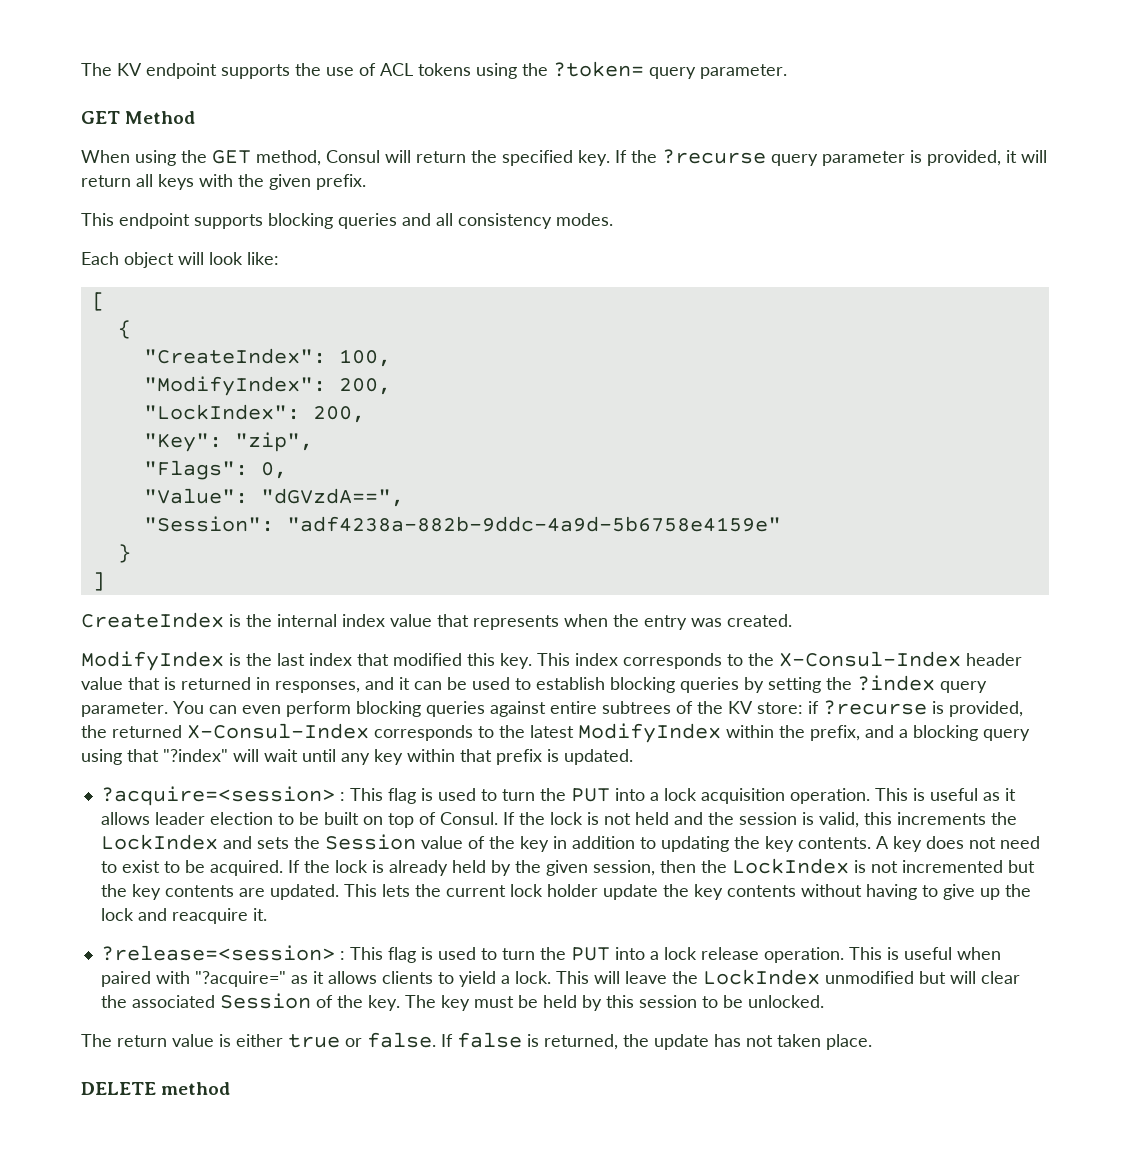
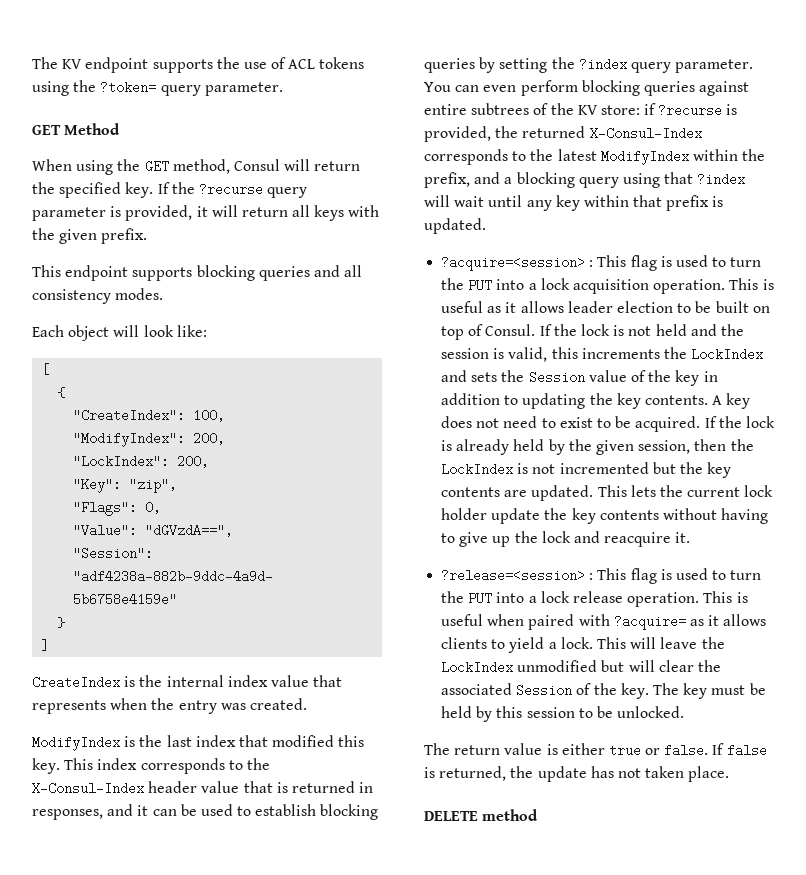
- You can even perform blocking queries against entire subtrees of the KV store: if ?recurse is provided, the returned X-Consul-Index corresponds to the latest ModifyIndex within the prefix, and a blocking query using that "?index" will wait until any key within that prefix is updated.
+ You can even perform blocking queries against entire subtrees of the KV store: if ?recurse is provided, the returned X-Consul-Index corresponds to the latest ModifyIndex within the prefix, and a blocking query using that ?index will wait until any key within that prefix is updated.
- This is useful when paired with "?acquire=" as it allows clients to yield a lock.
+ This is useful when paired with ?acquire= as it allows clients to yield a lock.

